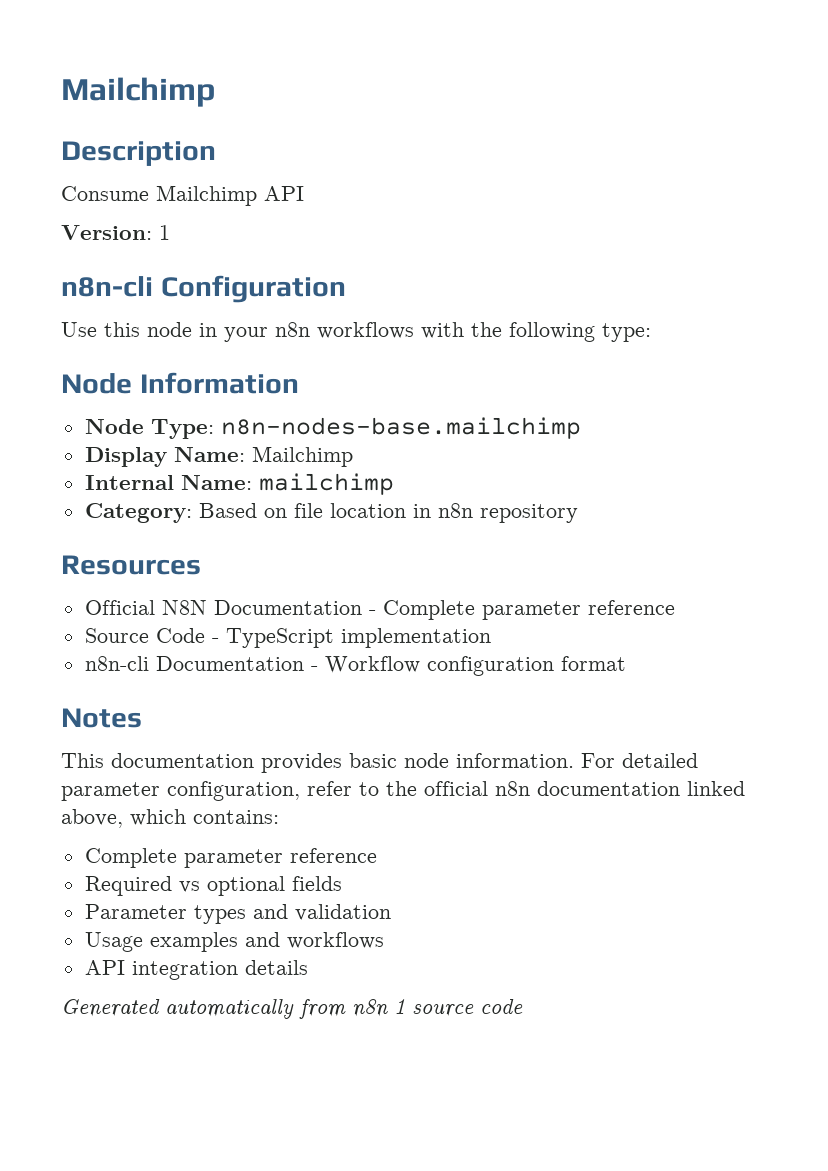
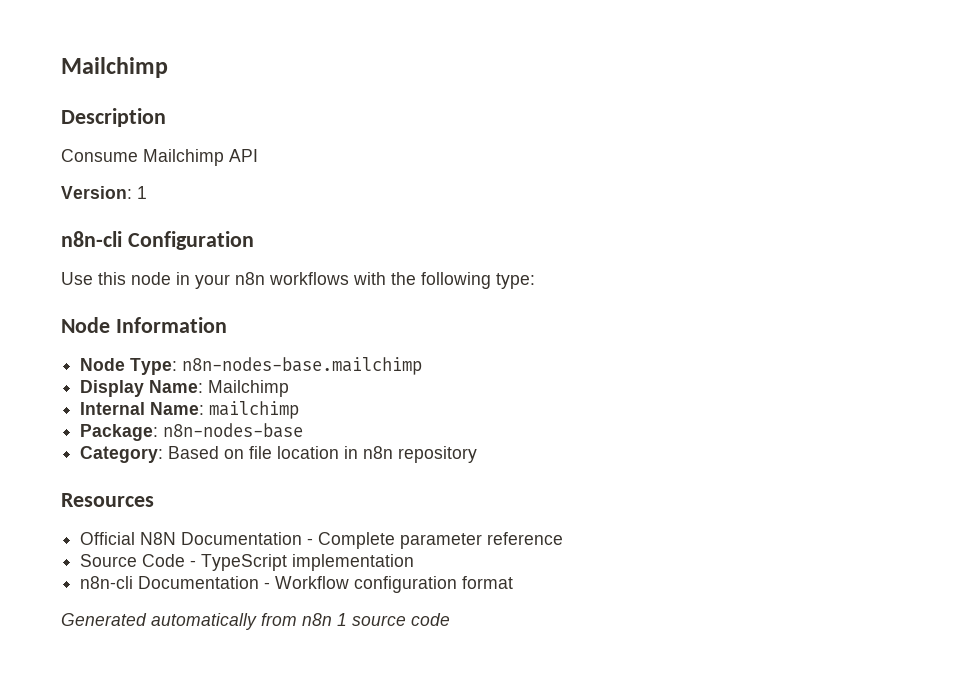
+ Package: n8n-nodes-base
- Notes
- This documentation provides basic node information. For detailed parameter configuration, refer to the official n8n documentation linked above, which contains:
- Complete parameter reference
- Required vs optional fields
- Parameter types and validation
- Usage examples and workflows
- API integration details

